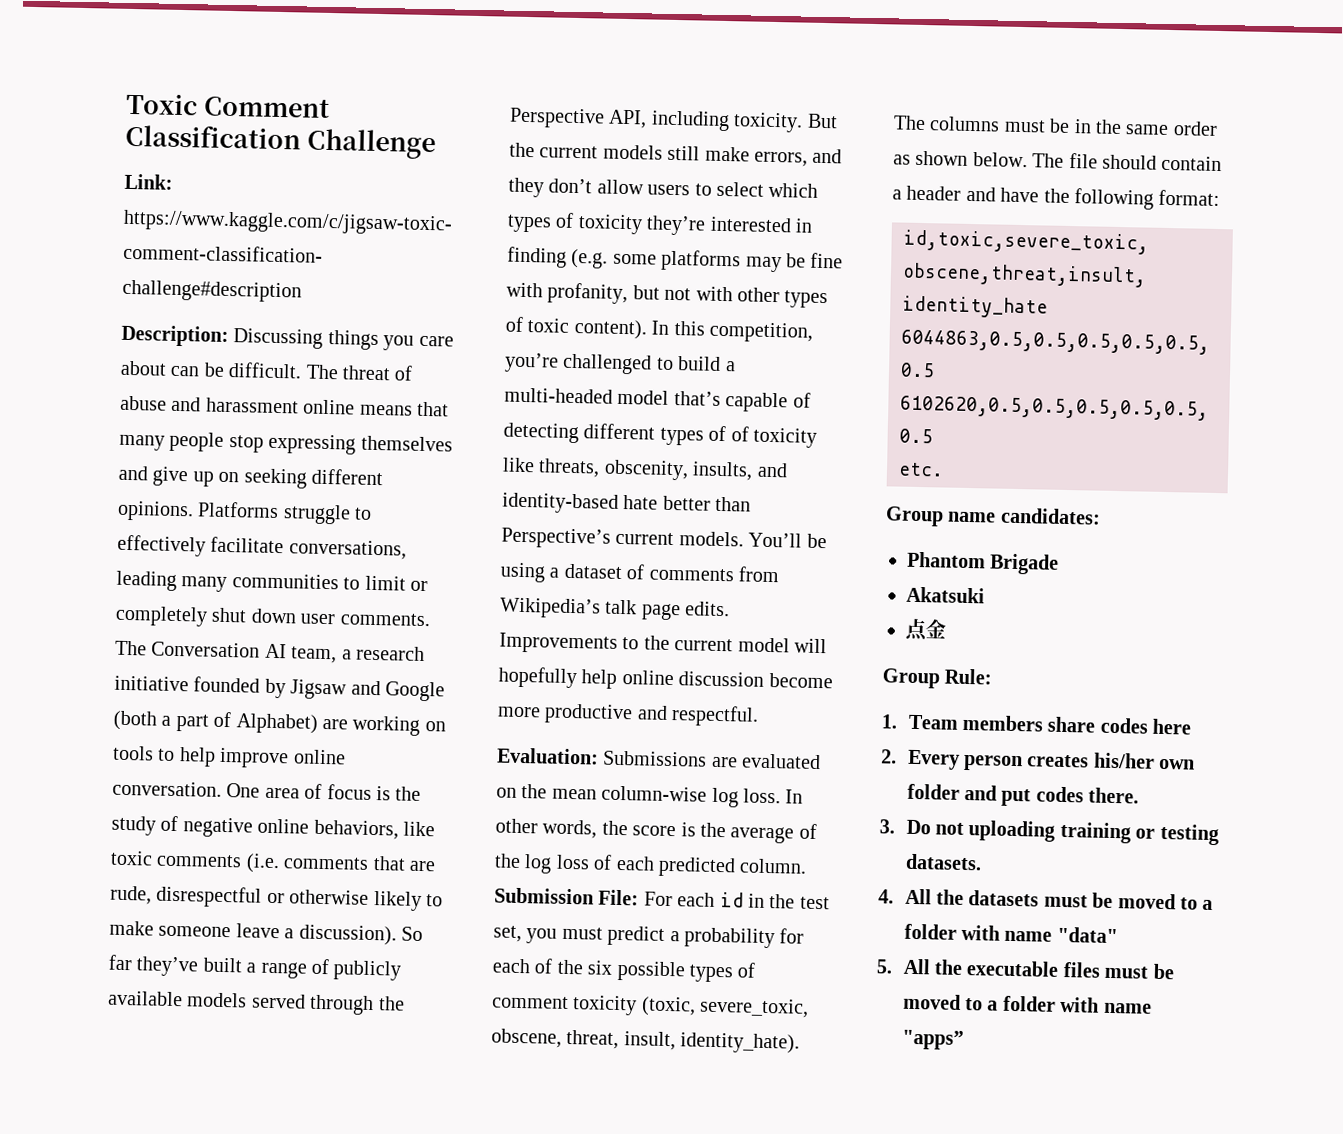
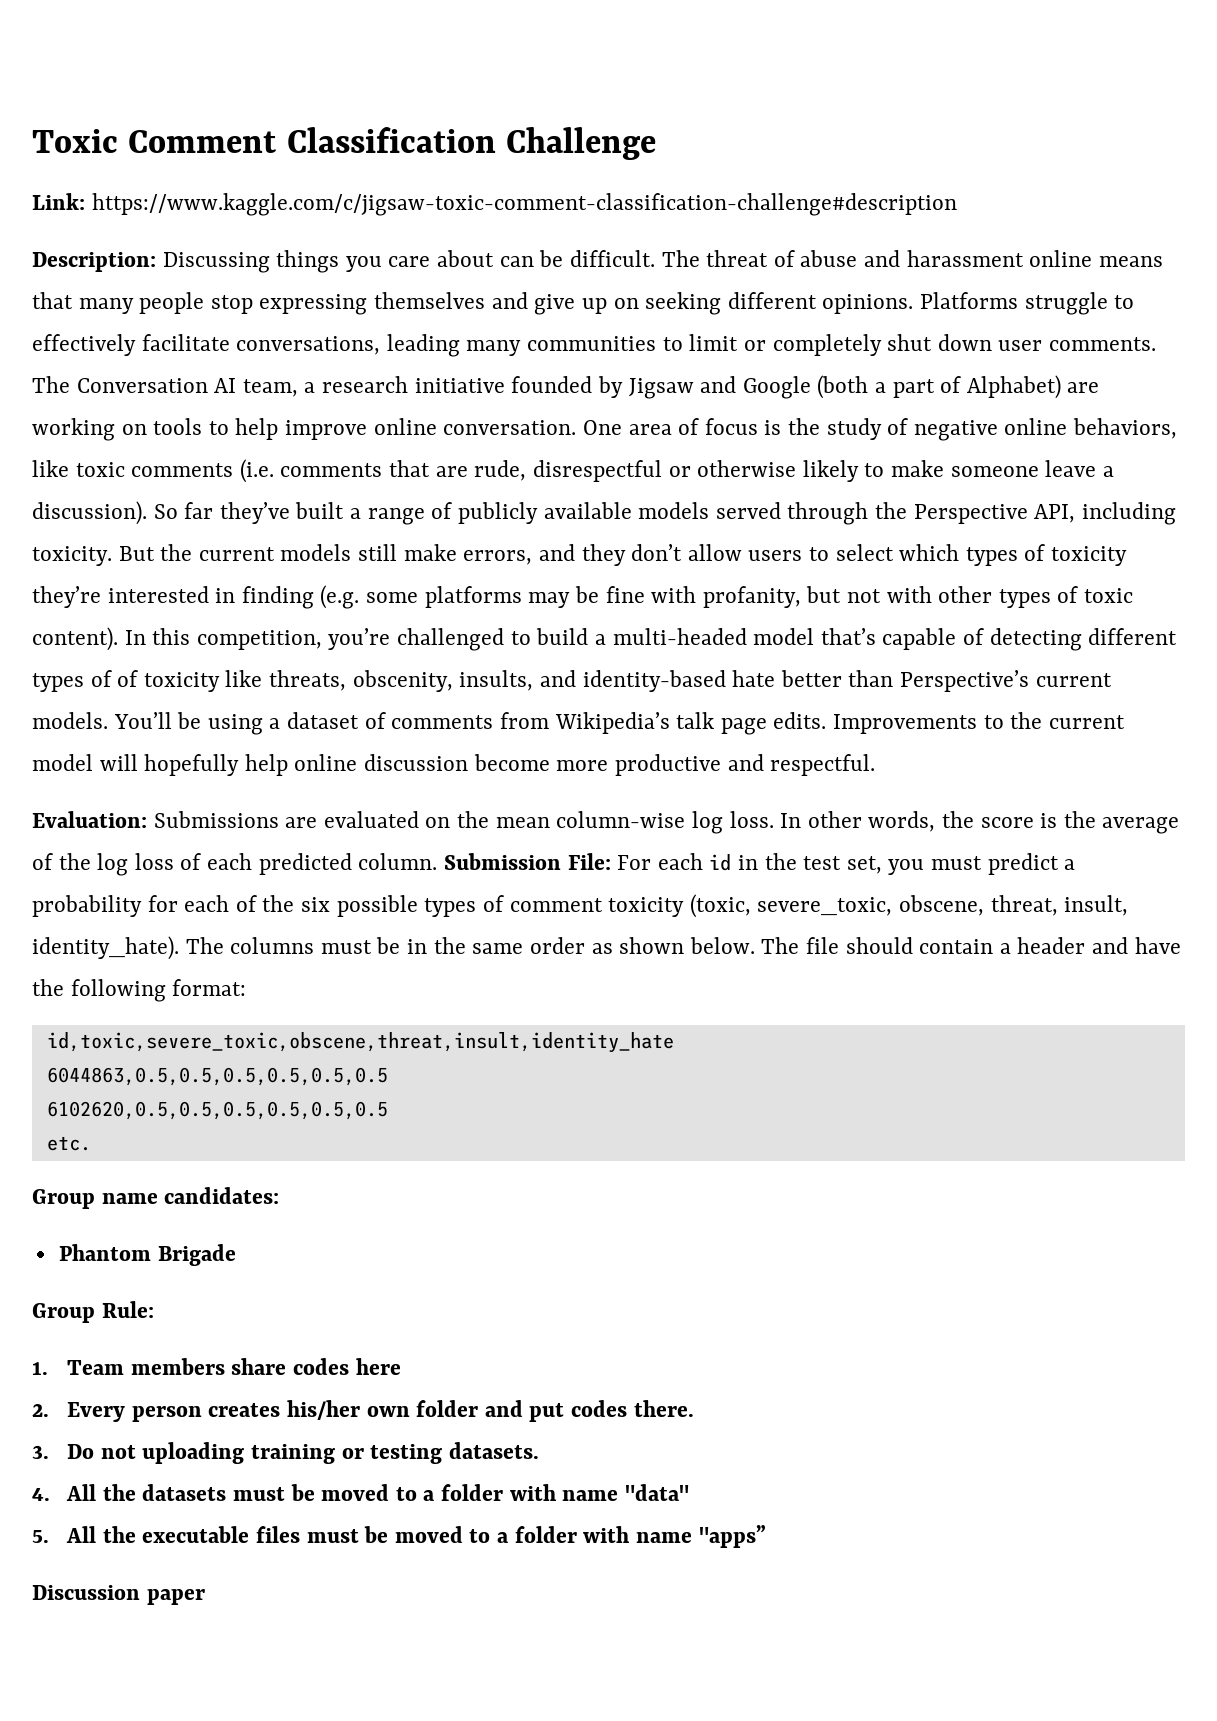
- Akatsuki
- 点金
+ Discussion paper

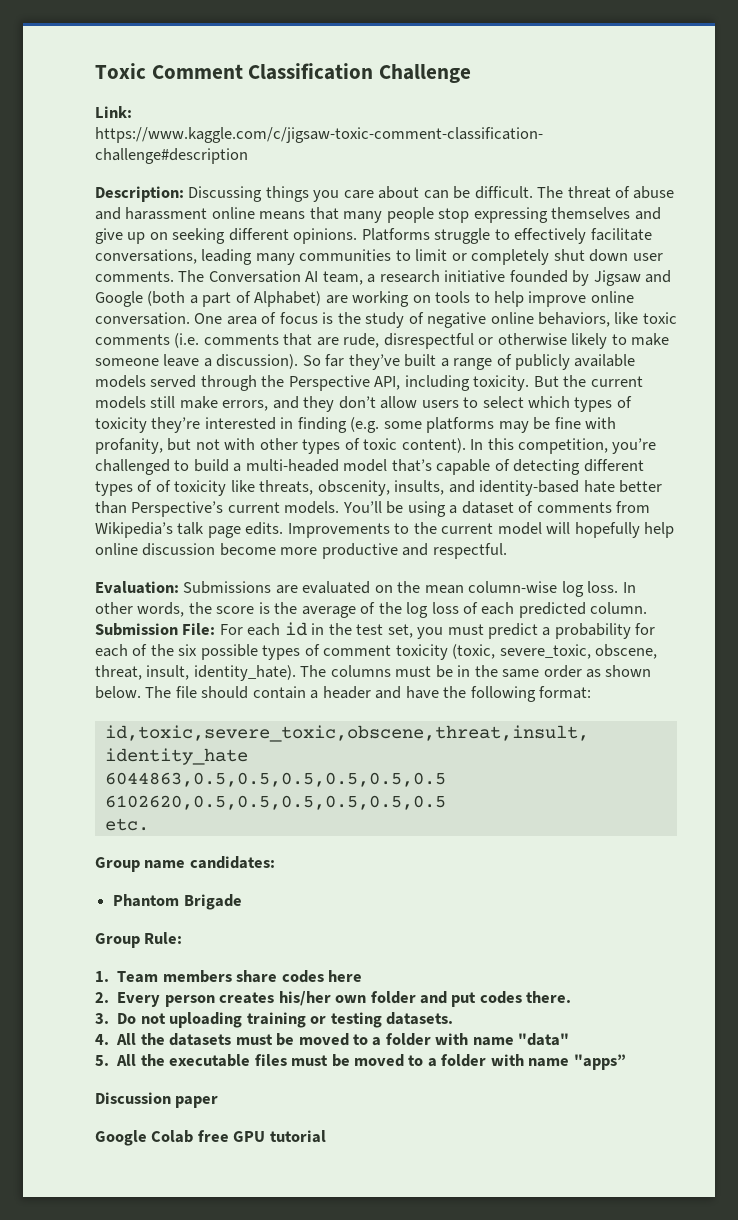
+ Google Colab free GPU tutorial

